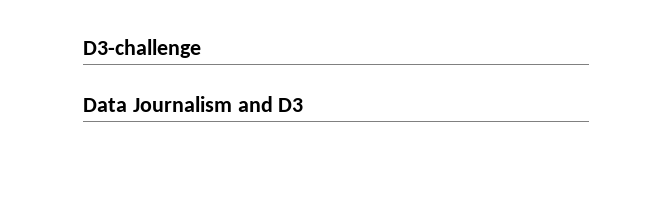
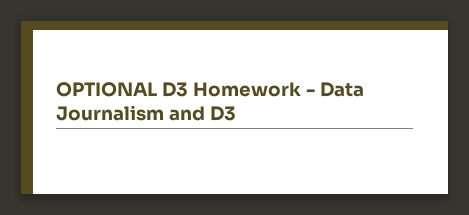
- D3-challenge
- Data Journalism and D3
+ OPTIONAL D3 Homework - Data Journalism and D3

